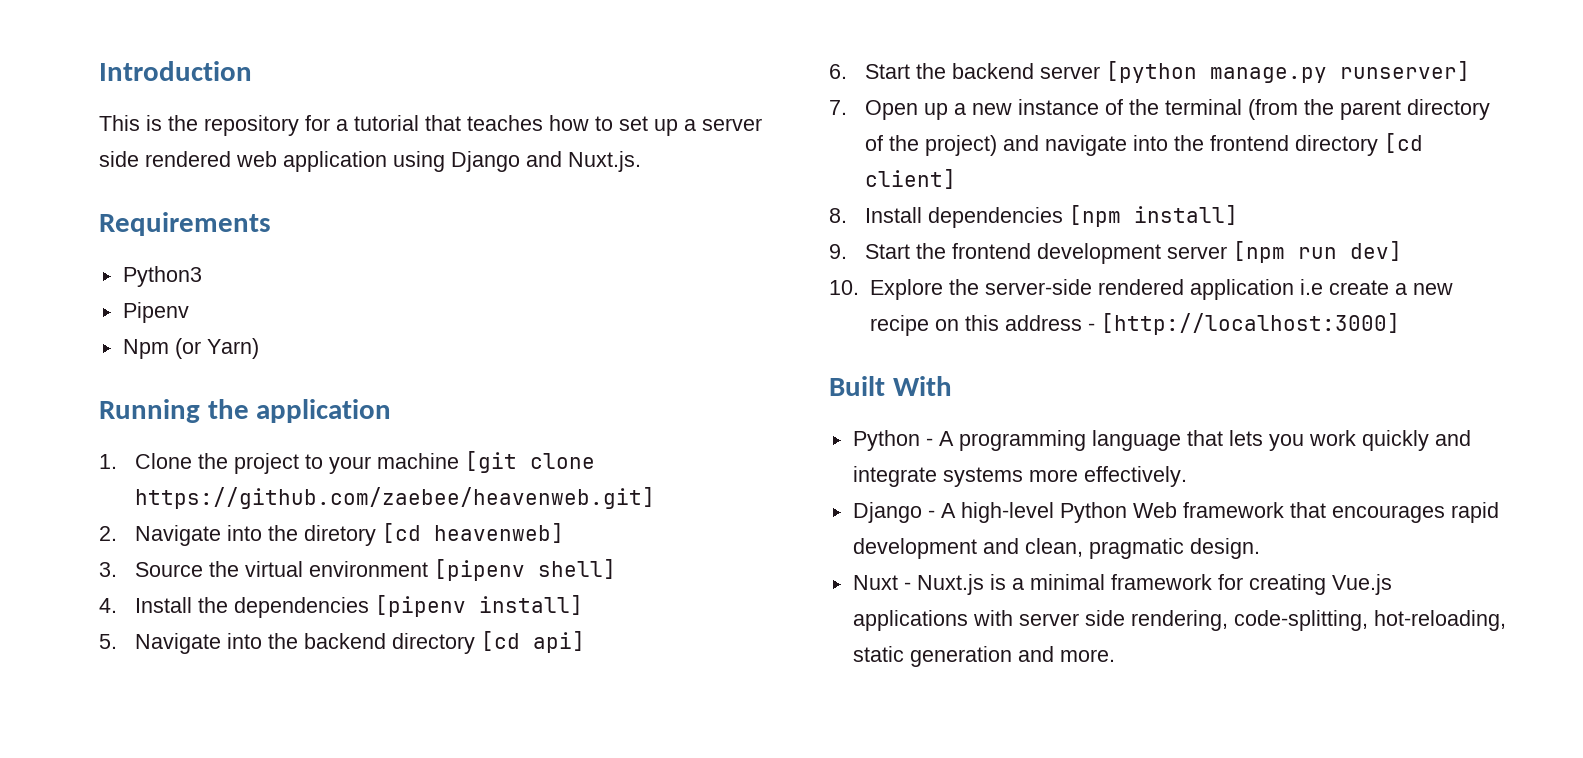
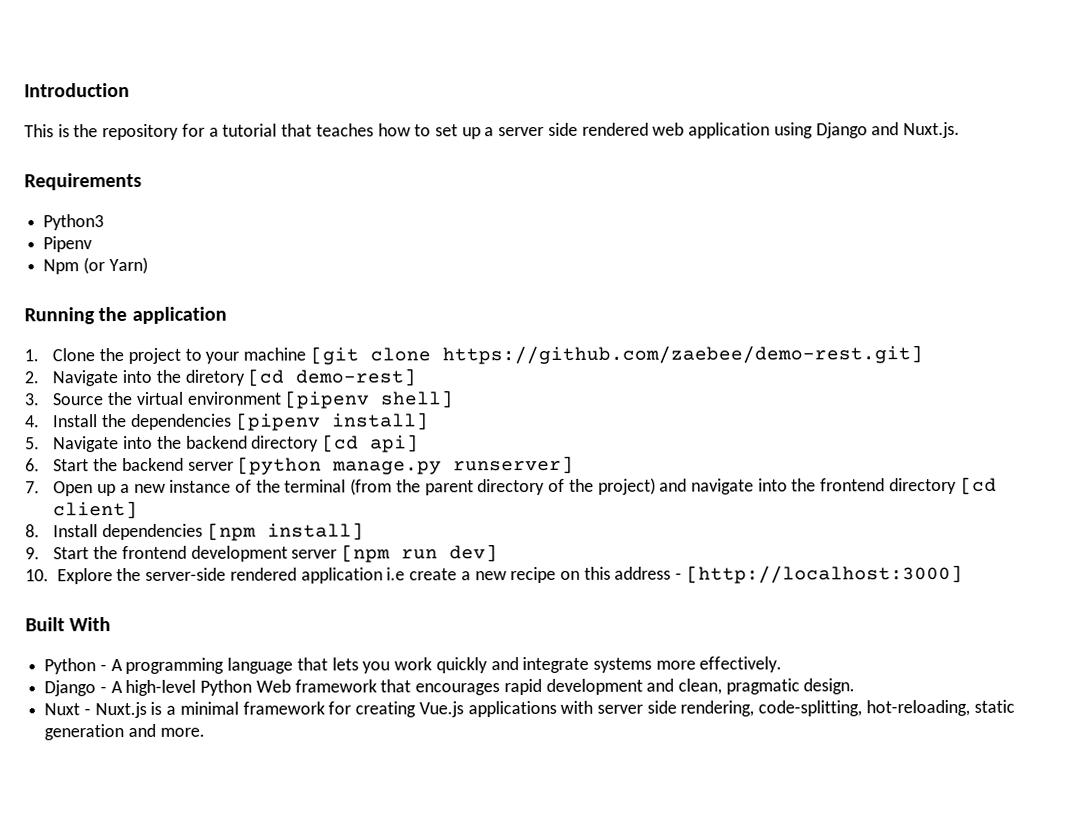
- 1. Clone the project to your machine [git clone https://github.com/zaebee/heavenweb.git]
+ 1. Clone the project to your machine [git clone https://github.com/zaebee/demo-rest.git]
- 2. Navigate into the diretory [cd heavenweb]
+ 2. Navigate into the diretory [cd demo-rest]

